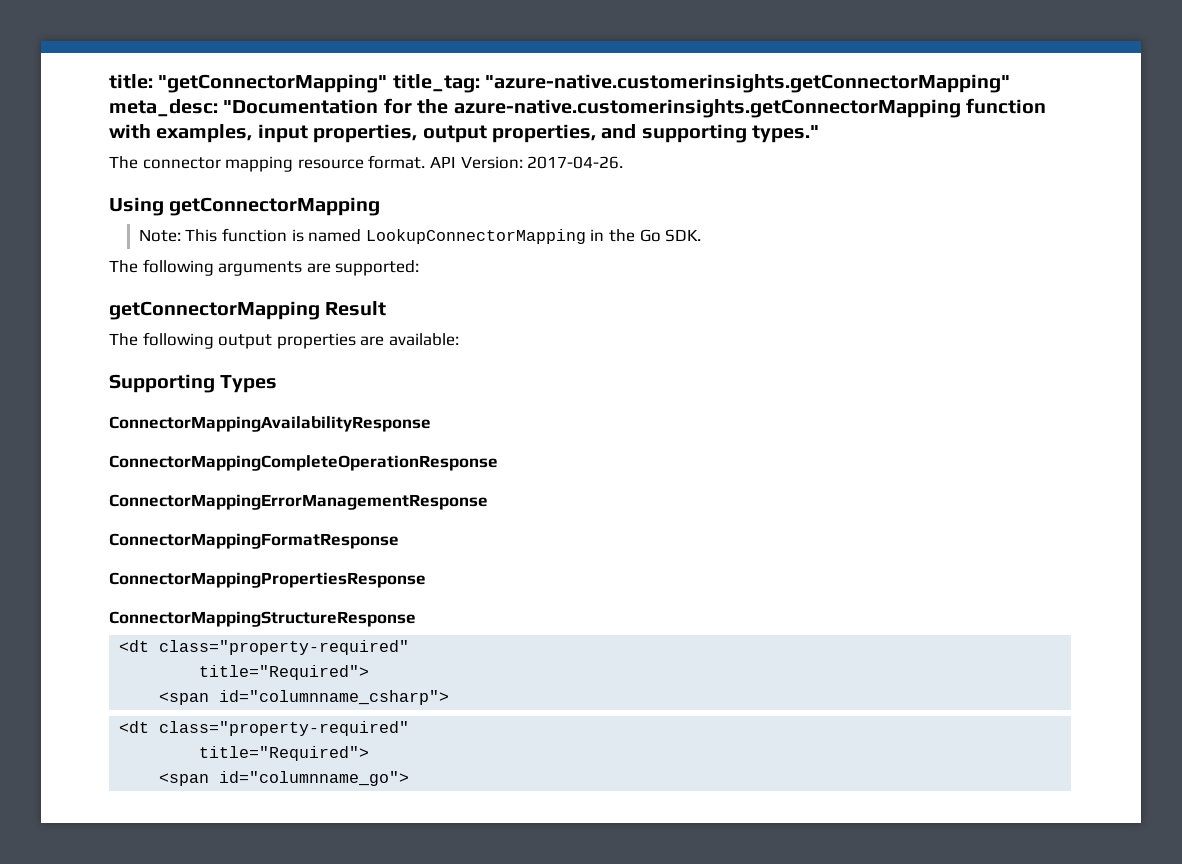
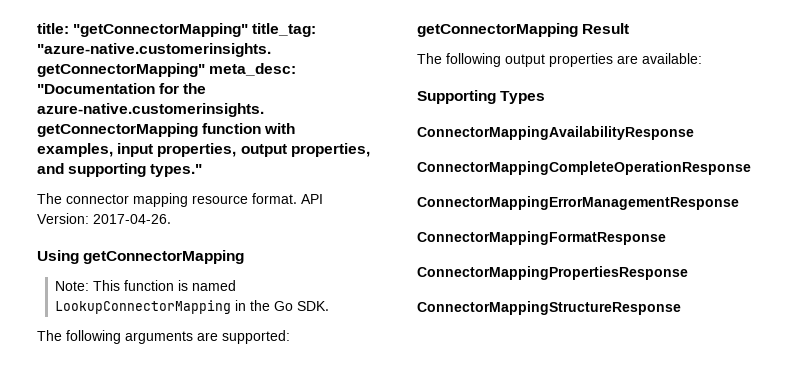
  ConnectorMappingStructureResponse
- <dt class="property-required"
- title="Required">
- <span id="columnname_csharp">
- <dt class="property-required"
- title="Required">
- <span id="columnname_go">

